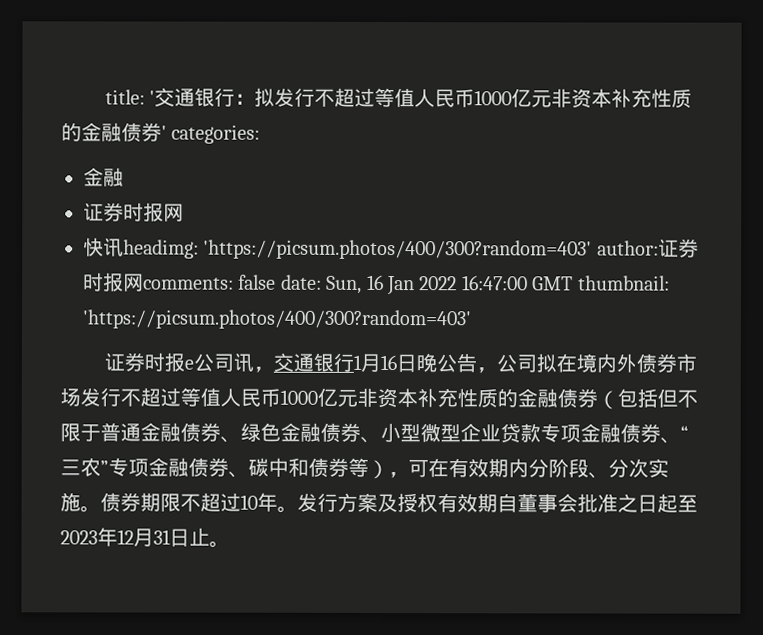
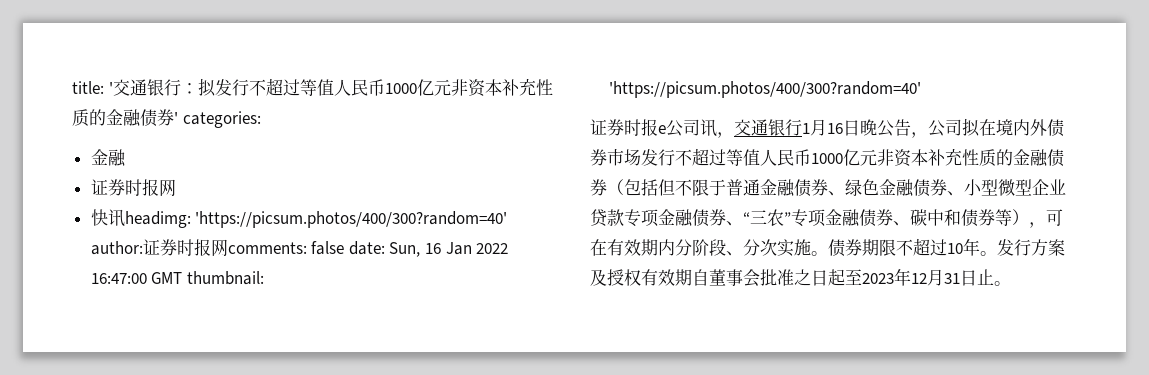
- 快讯headimg: 'https://picsum.photos/400/300?random=403' author:证券时报网comments: false date: Sun, 16 Jan 2022 16:47:00 GMT thumbnail: 'https://picsum.photos/400/300?random=403'
+ 快讯headimg: 'https://picsum.photos/400/300?random=40' author:证券时报网comments: false date: Sun, 16 Jan 2022 16:47:00 GMT thumbnail: 'https://picsum.photos/400/300?random=40'

